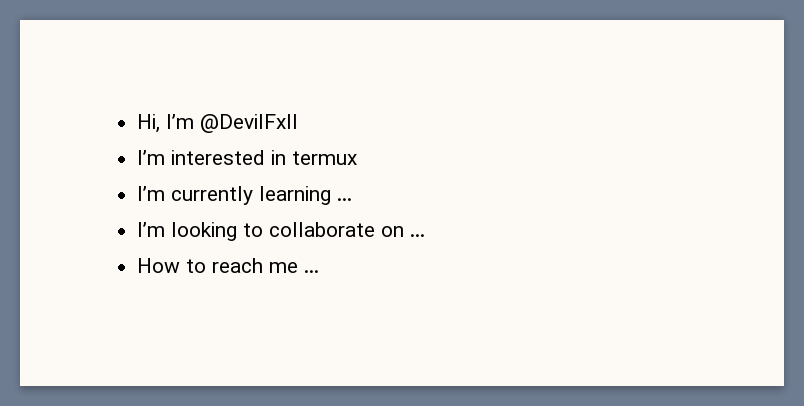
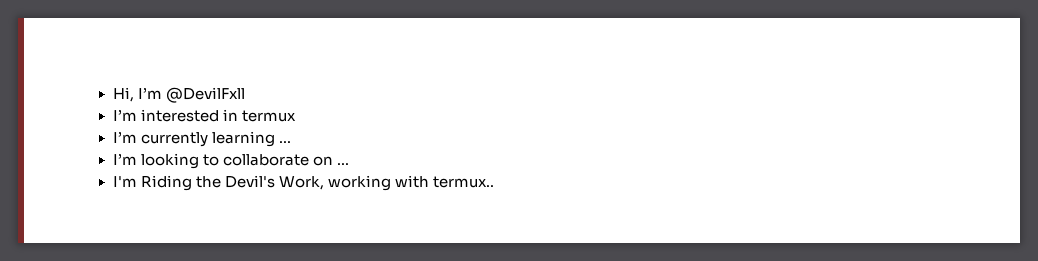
- How to reach me ...
+ I'm Riding the Devil's Work, working with termux..

